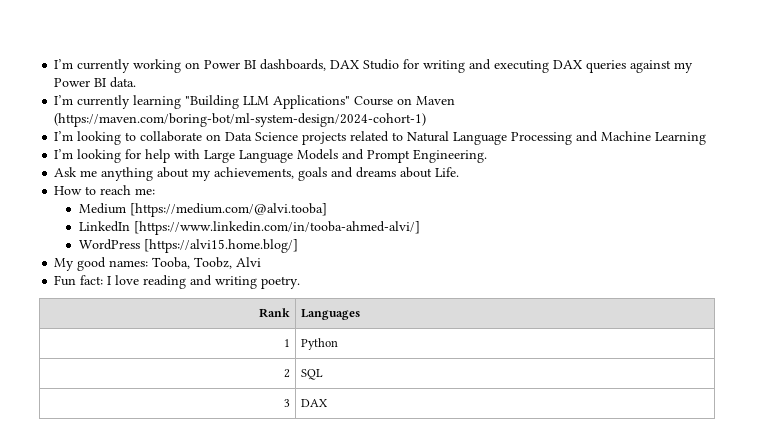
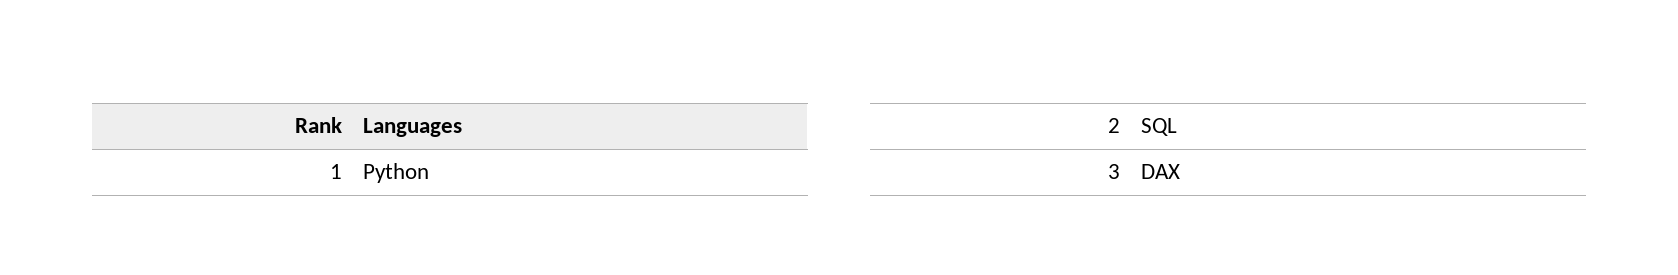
- I’m currently working on Power BI dashboards, DAX Studio for writing and executing DAX queries against my Power BI data.
- I’m currently learning "Building LLM Applications" Course on Maven (https://maven.com/boring-bot/ml-system-design/2024-cohort-1)
- I’m looking to collaborate on Data Science projects related to Natural Language Processing and Machine Learning
- I’m looking for help with Large Language Models and Prompt Engineering.
- Ask me anything about my achievements, goals and dreams about Life.
- How to reach me:
- Medium [https://medium.com/@alvi.tooba]
- LinkedIn [https://www.linkedin.com/in/tooba-ahmed-alvi/]
- WordPress [https://alvi15.home.blog/]
- My good names: Tooba, Toobz, Alvi
- Fun fact: I love reading and writing poetry.

